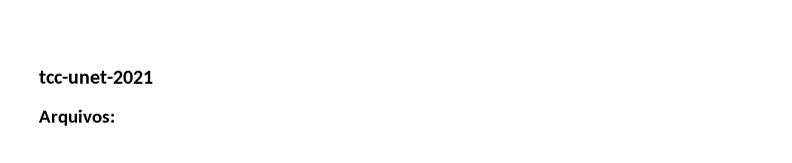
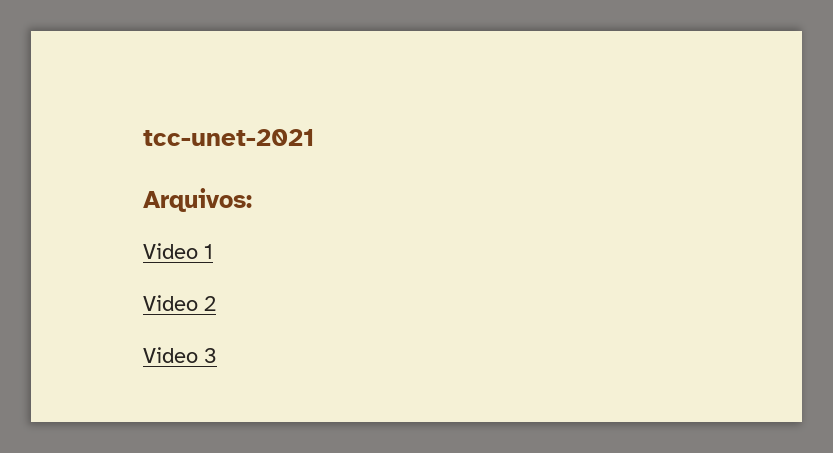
+ Video 1
+ Video 2
+ Video 3

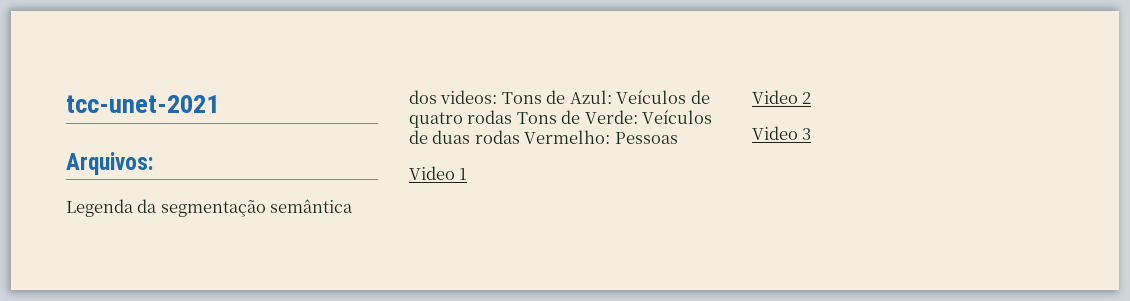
+ Legenda da segmentação semântica dos videos: Tons de Azul: Veículos de quatro rodas Tons de Verde: Veículos de duas rodas Vermelho: Pessoas

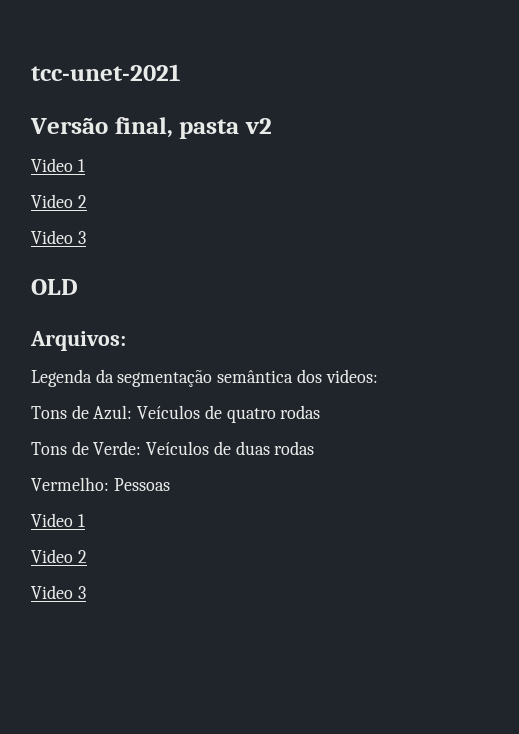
+ Versão final, pasta v2
+ Video 1
+ Video 2
+ Video 3
+ OLD
- Legenda da segmentação semântica dos videos: Tons de Azul: Veículos de quatro rodas Tons de Verde: Veículos de duas rodas Vermelho: Pessoas
+ Legenda da segmentação semântica dos videos:
+ Tons de Azul: Veículos de quatro rodas
+ Tons de Verde: Veículos de duas rodas
+ Vermelho: Pessoas

